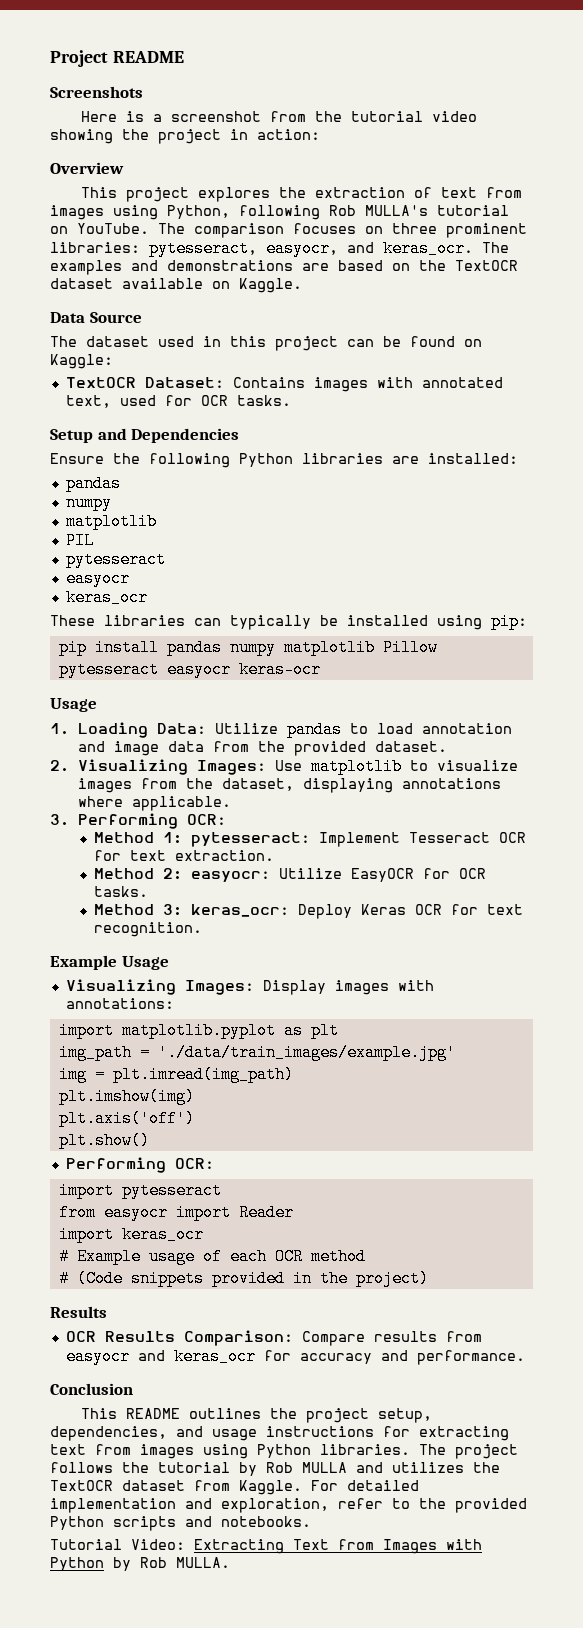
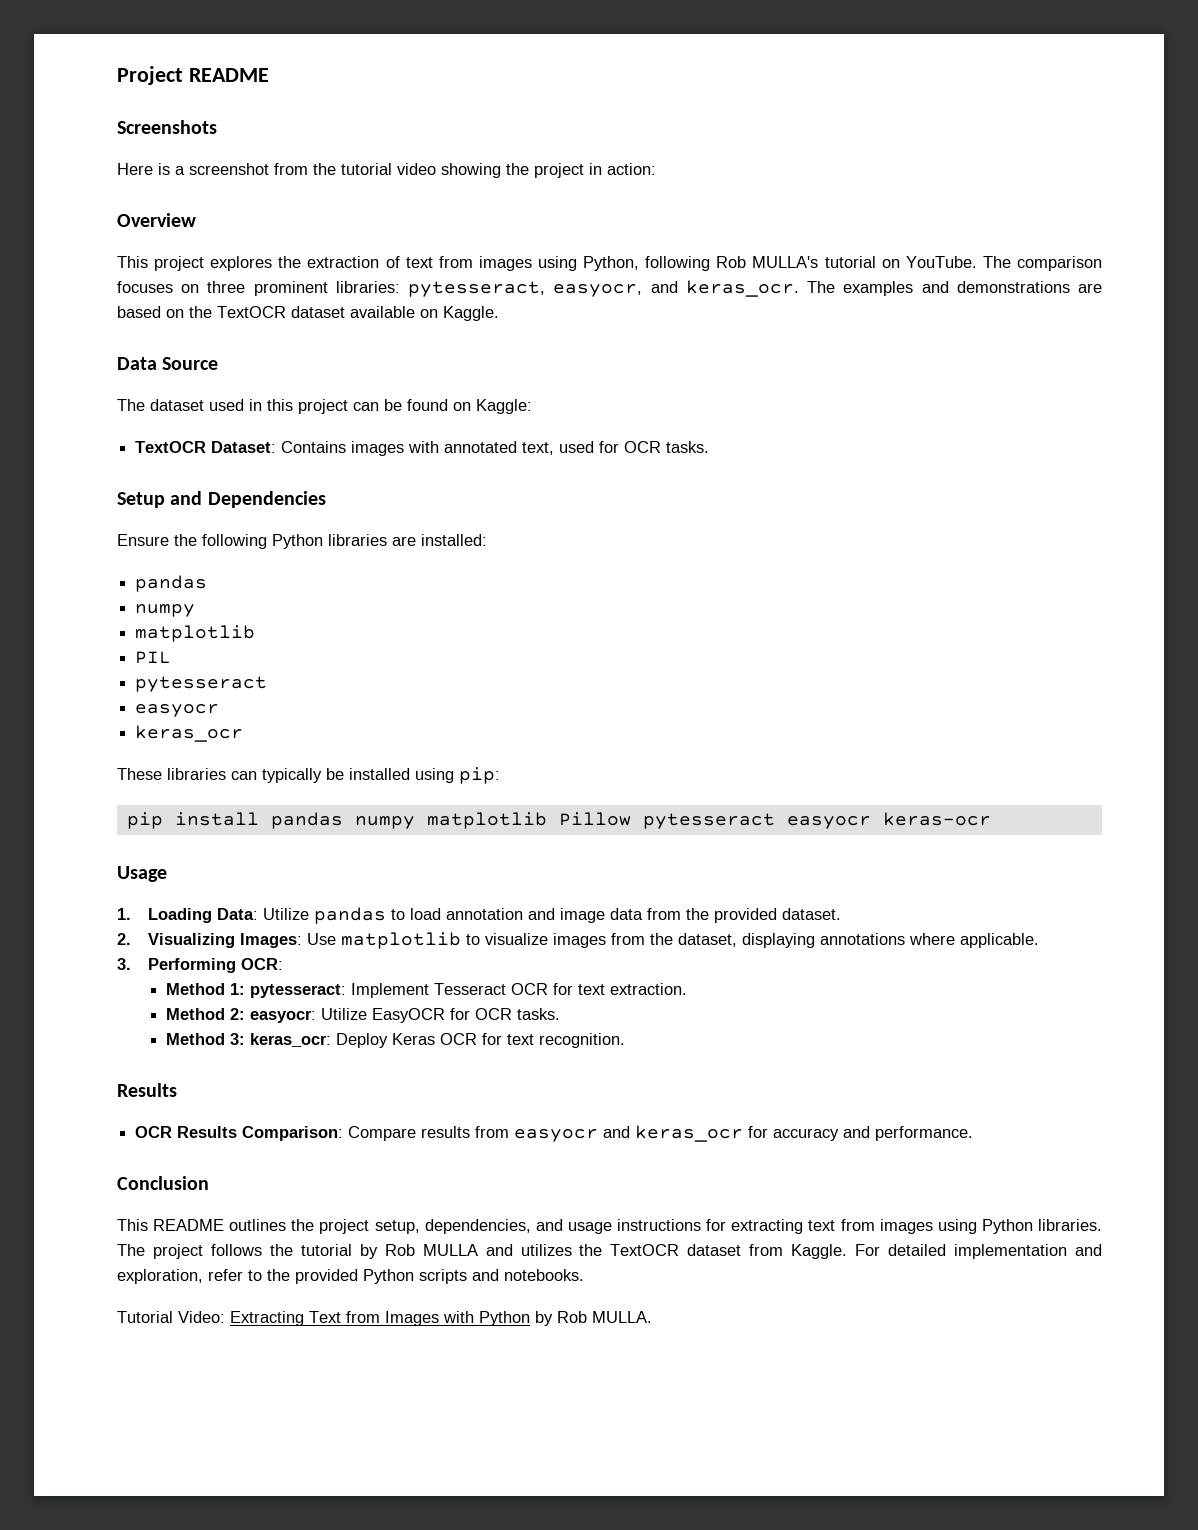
- Example Usage
- Visualizing Images: Display images with annotations:
- import matplotlib.pyplot as plt
- img_path = './data/train_images/example.jpg'
- img = plt.imread(img_path)
- plt.imshow(img)
- plt.axis('off')
- plt.show()
- Performing OCR:
- import pytesseract
- from easyocr import Reader
- import keras_ocr
- # Example usage of each OCR method
- # (Code snippets provided in the project)

